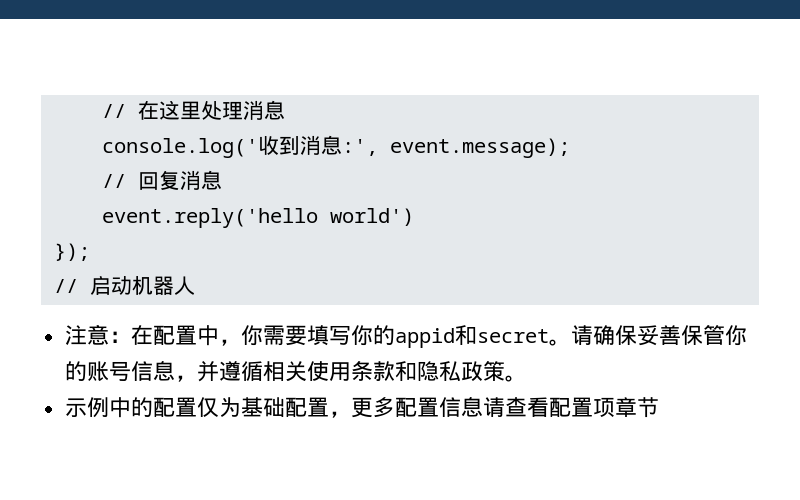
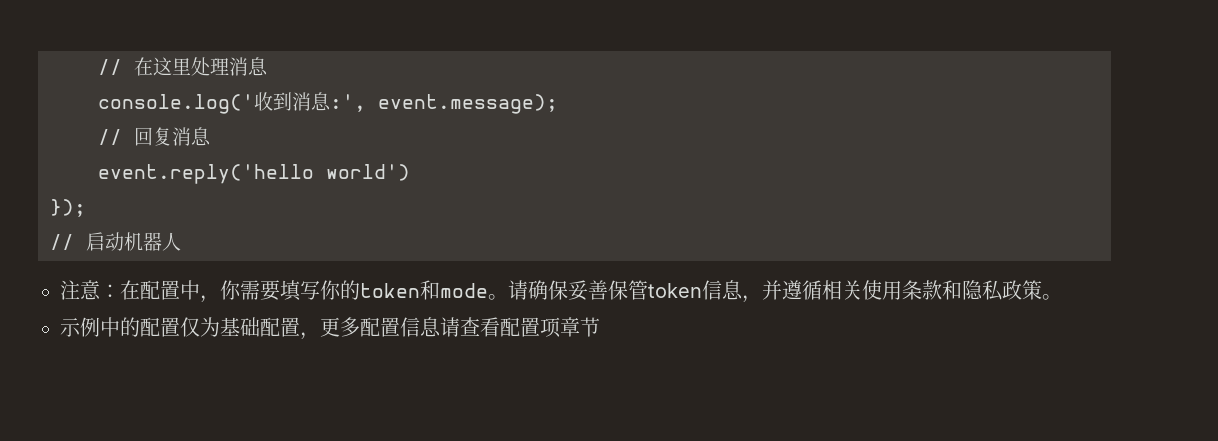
- 注意：在配置中，你需要填写你的appid和secret。
+ 注意：在配置中，你需要填写你的token和mode。
- 请确保妥善保管你的账号信息，并遵循相关使用条款和隐私政策。
+ 请确保妥善保管token信息，并遵循相关使用条款和隐私政策。

